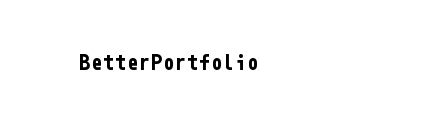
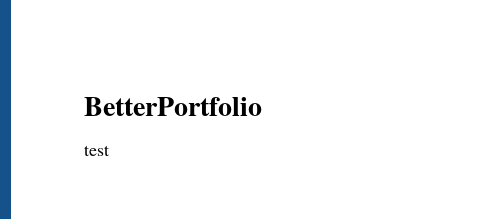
+ test

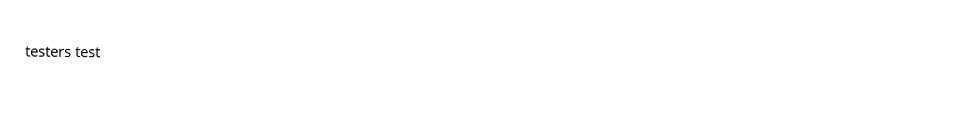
- BetterPortfolio
- test
+ testers test

